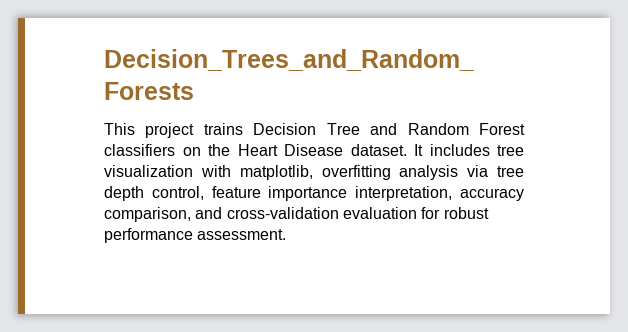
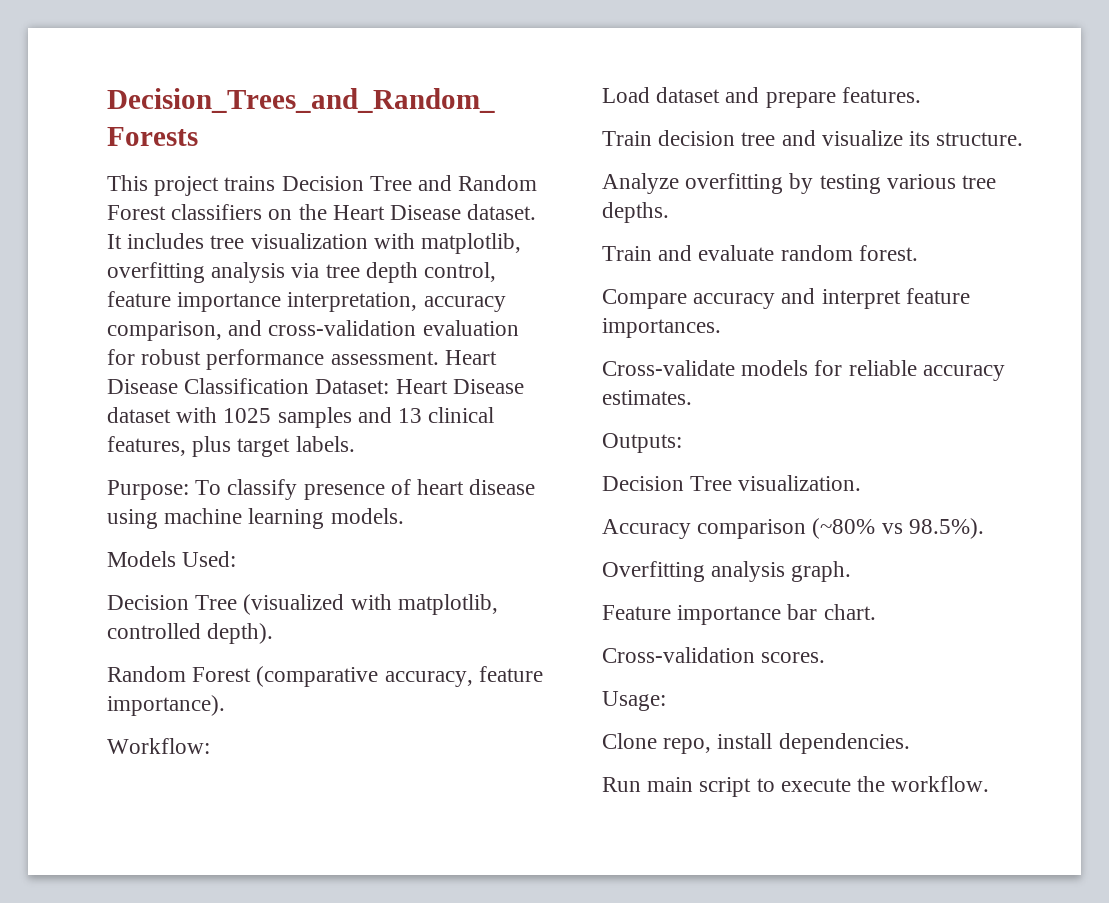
+ Heart Disease Classification Dataset: Heart Disease dataset with 1025 samples and 13 clinical features, plus target labels.
+ Purpose: To classify presence of heart disease using machine learning models.
+ Models Used:
+ Decision Tree (visualized with matplotlib, controlled depth).
+ Random Forest (comparative accuracy, feature importance).
+ Workflow:
+ Load dataset and prepare features.
+ Train decision tree and visualize its structure.
+ Analyze overfitting by testing various tree depths.
+ Train and evaluate random forest.
+ Compare accuracy and interpret feature importances.
+ Cross-validate models for reliable accuracy estimates.
+ Outputs:
+ Decision Tree visualization.
+ Accuracy comparison (~80% vs 98.5%).
+ Overfitting analysis graph.
+ Feature importance bar chart.
+ Cross-validation scores.
+ Usage:
+ Clone repo, install dependencies.
+ Run main script to execute the workflow.

